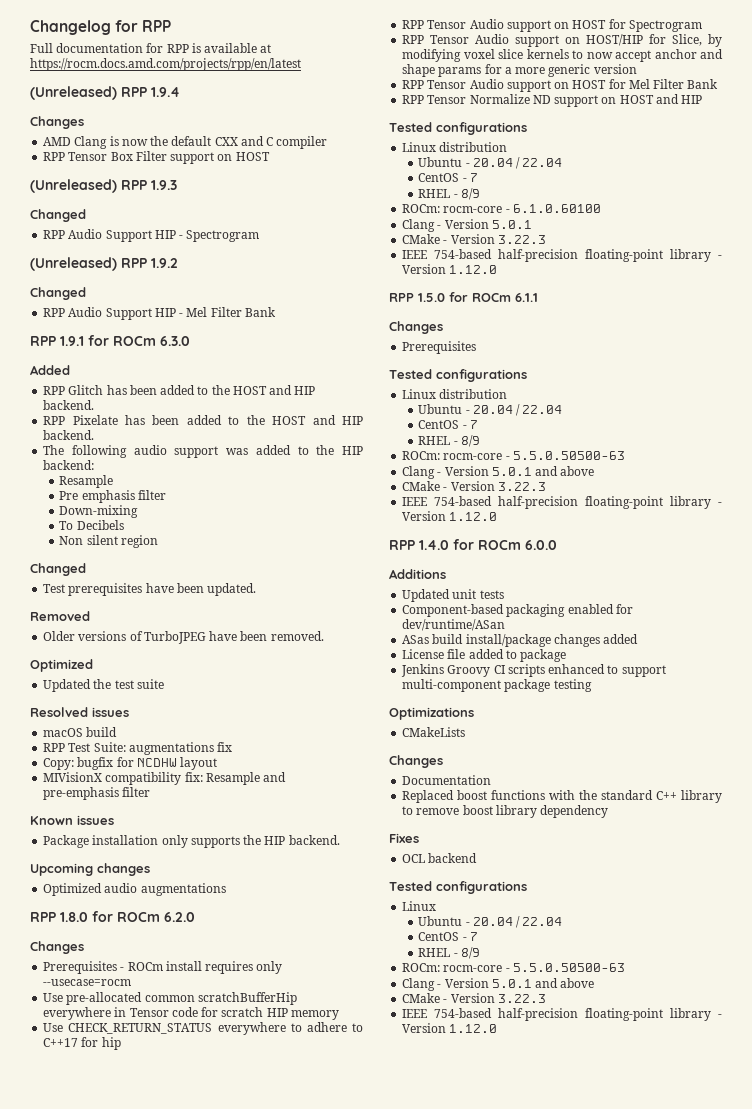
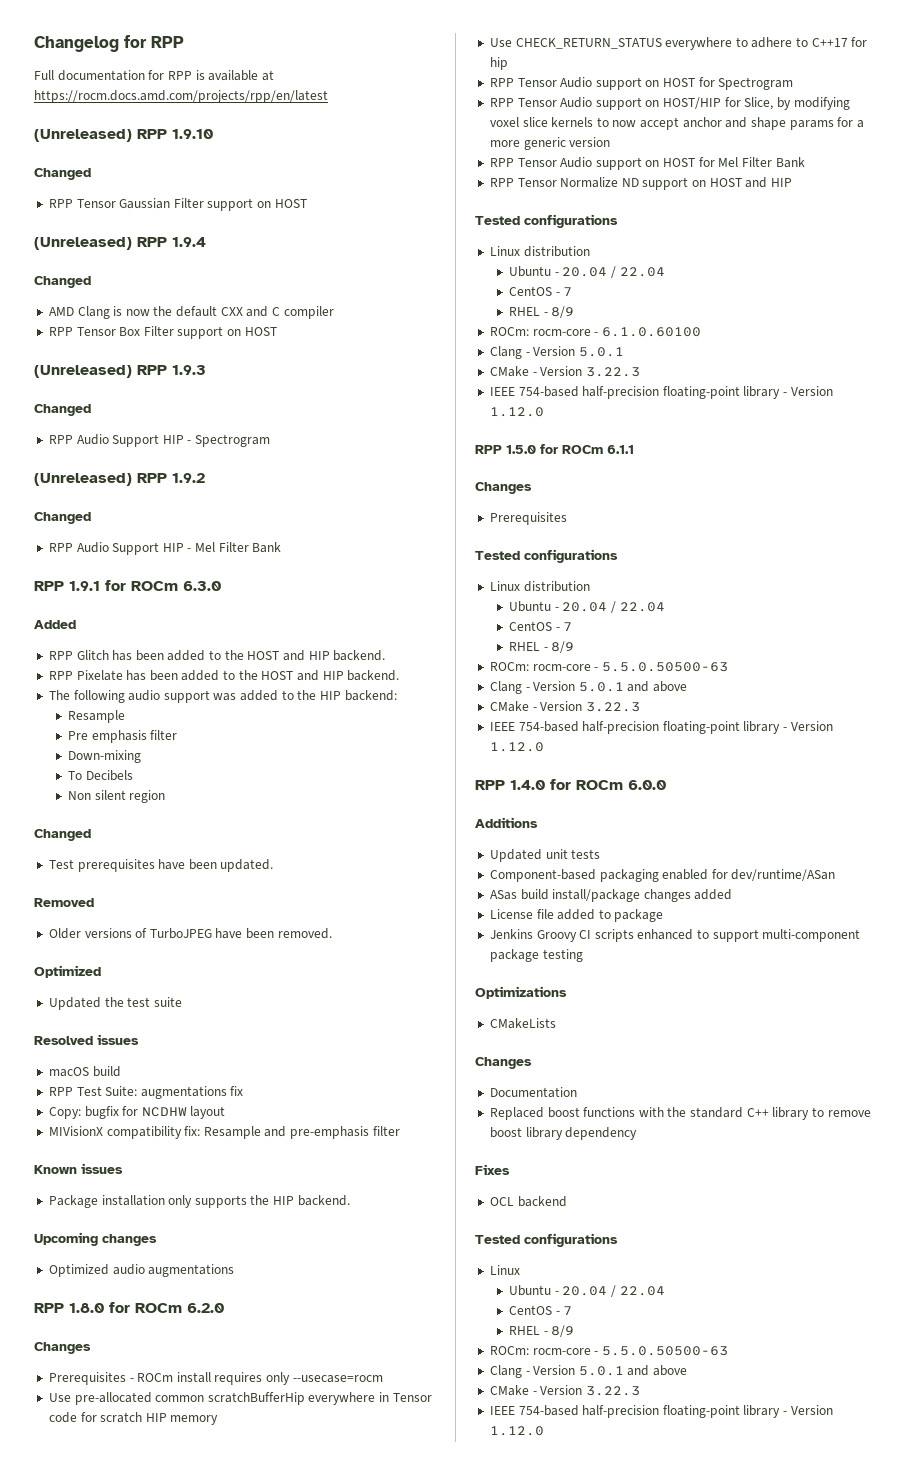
+ (Unreleased) RPP 1.9.10
+ Changed
+ RPP Tensor Gaussian Filter support on HOST
  (Unreleased) RPP 1.9.4
- Changes
+ Changed

